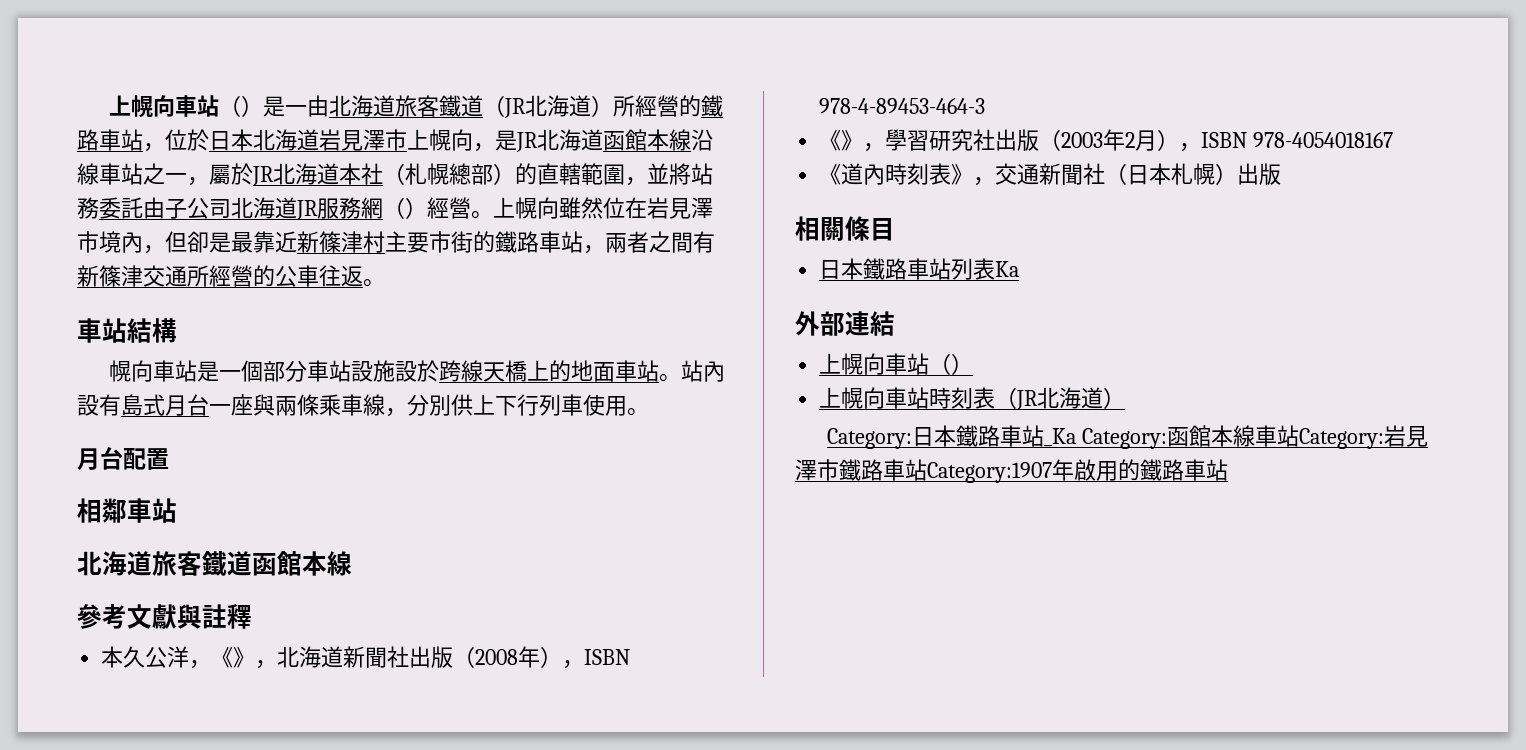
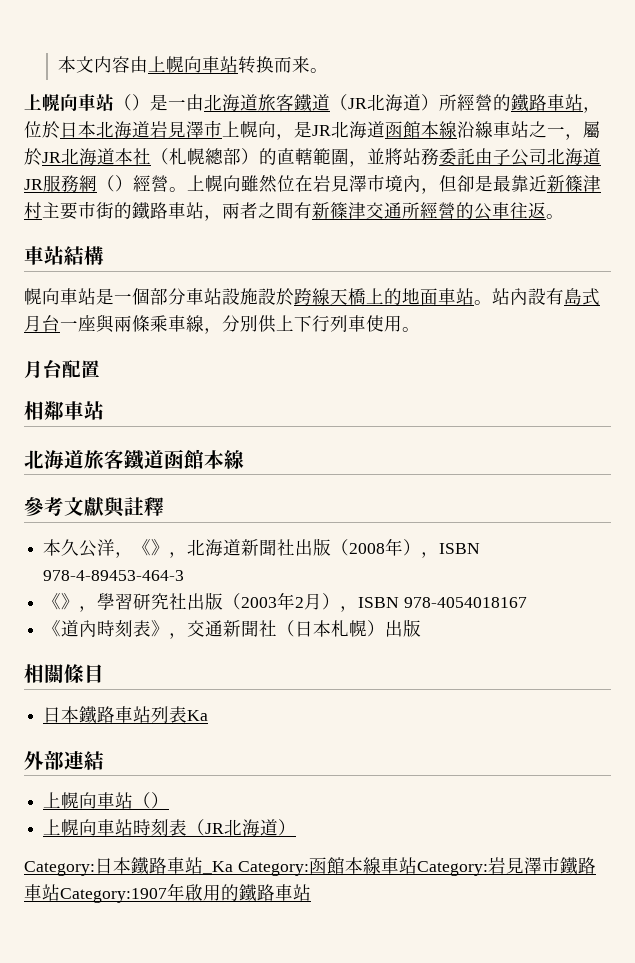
+ 本文内容由上幌向車站转换而来。

